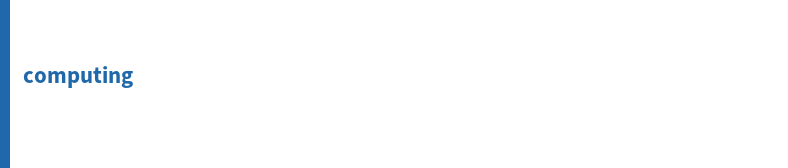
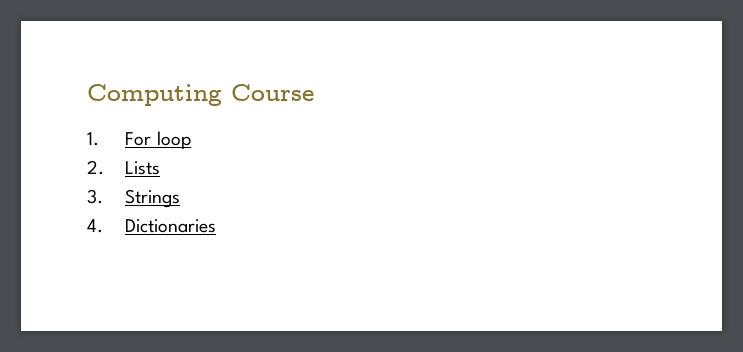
- computing
+ Computing Course
+ 1. For loop
+ 2. Lists
+ 3. Strings
+ 4. Dictionaries

